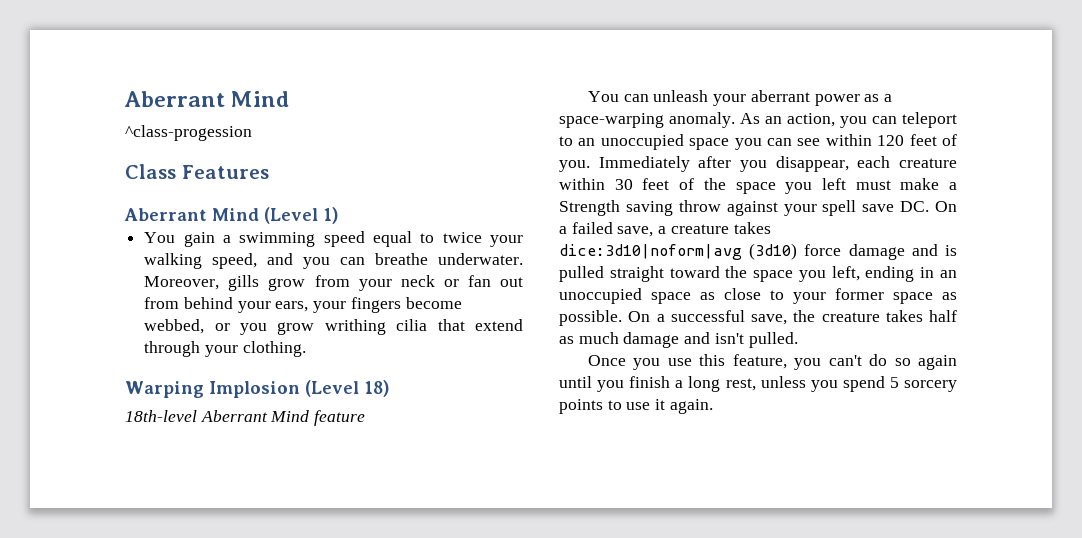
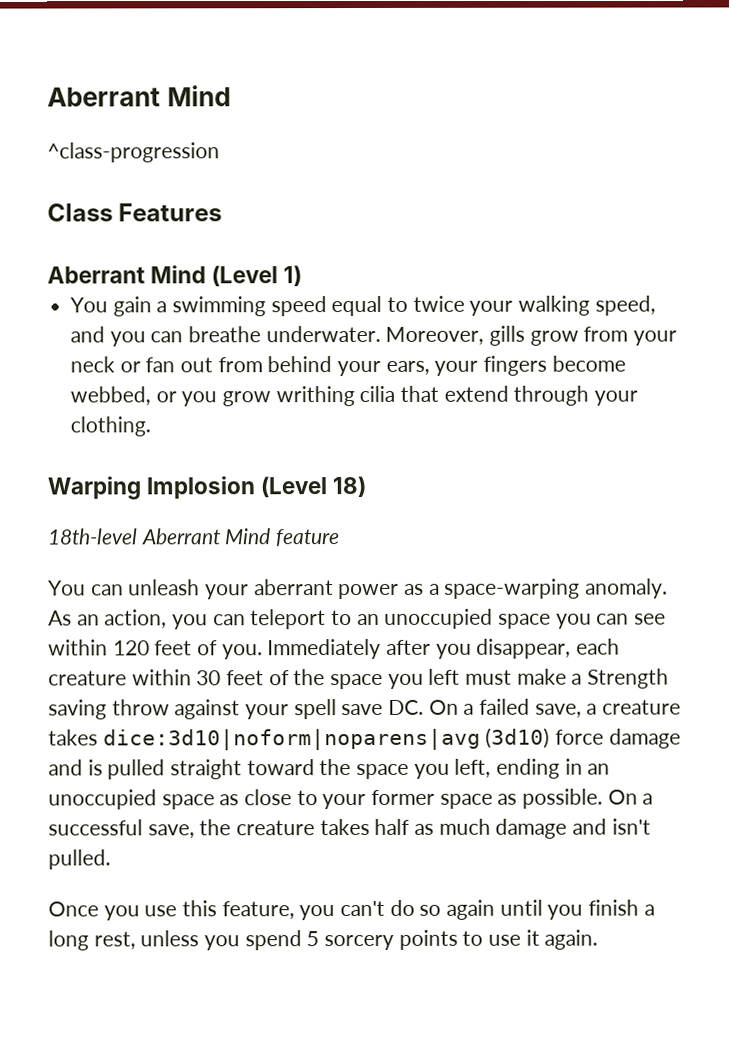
- ^class-progession
+ ^class-progression
- Immediately after you disappear, each creature within 30 feet of the space you left must make a Strength saving throw against your spell save DC. On a failed save, a creature takes dice:3d10|noform|avg (3d10) force damage and is pulled straight toward the space you left, ending in an unoccupied space as close to your former space as possible.
+ Immediately after you disappear, each creature within 30 feet of the space you left must make a Strength saving throw against your spell save DC. On a failed save, a creature takes dice:3d10|noform|noparens|avg (3d10) force damage and is pulled straight toward the space you left, ending in an unoccupied space as close to your former space as possible.

